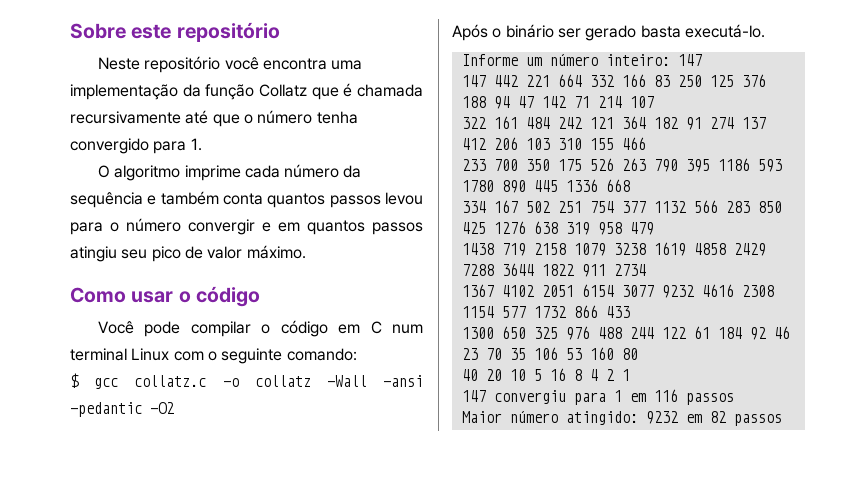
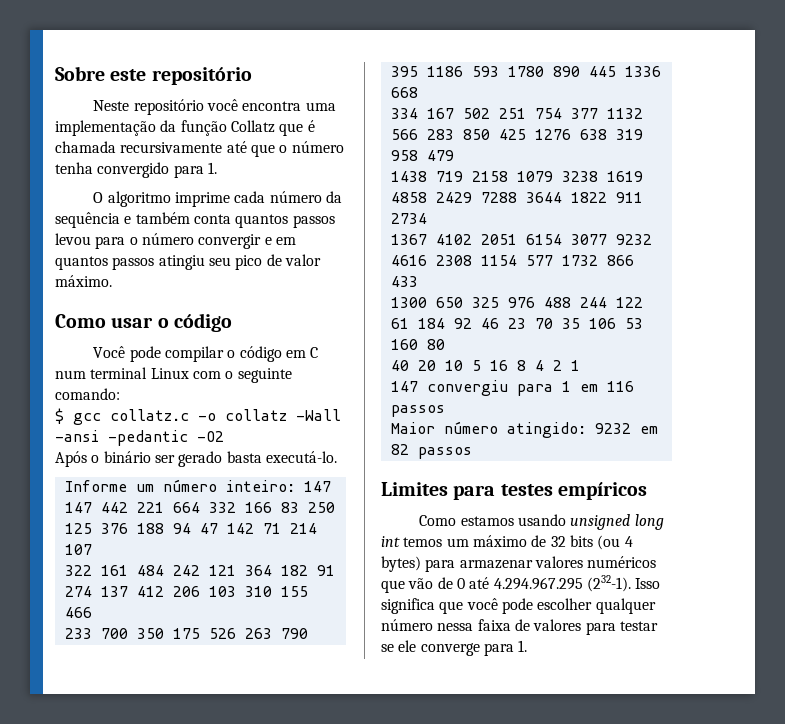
+ Limites para testes empíricos
+ Como estamos usando unsigned long int temos um máximo de 32 bits (ou 4 bytes) para armazenar valores numéricos que vão de 0 até 4.294.967.295 (232-1). Isso significa que você pode escolher qualquer número nessa faixa de valores para testar se ele converge para 1.

